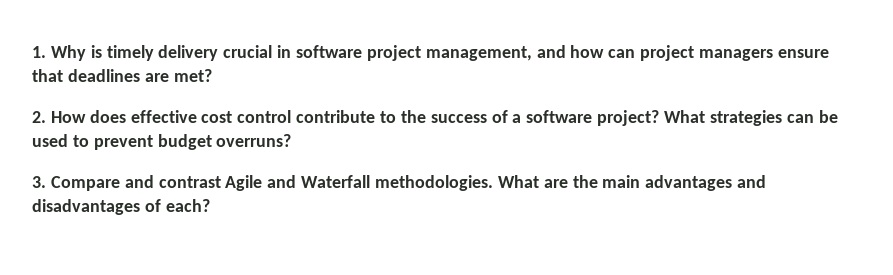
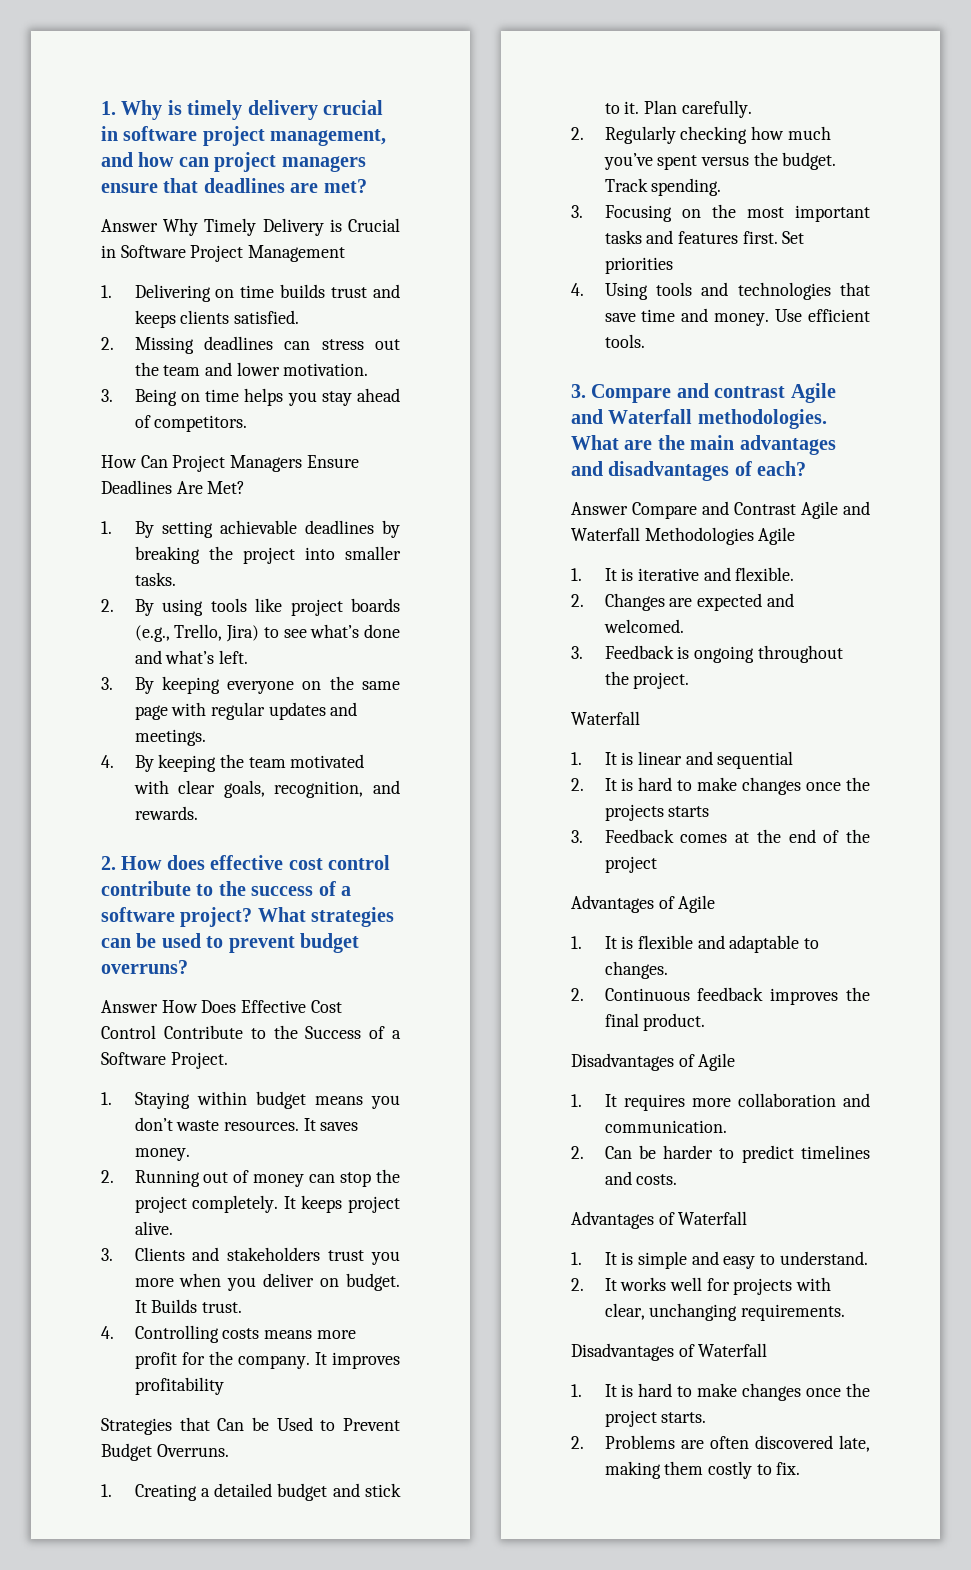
+ Answer Why Timely Delivery is Crucial in Software Project Management
+ 1. Delivering on time builds trust and keeps clients satisfied.
+ 2. Missing deadlines can stress out the team and lower motivation.
+ 3. Being on time helps you stay ahead of competitors.
+ How Can Project Managers Ensure Deadlines Are Met?
+ 1. By setting achievable deadlines by breaking the project into smaller tasks.
+ 2. By using tools like project boards (e.g., Trello, Jira) to see what’s done and what’s left.
+ 3. By keeping everyone on the same page with regular updates and meetings.
+ 4. By keeping the team motivated with clear goals, recognition, and rewards.
+ Answer How Does Effective Cost Control Contribute to the Success of a Software Project.
+ 1. Staying within budget means you don’t waste resources. It saves money.
+ 2. Running out of money can stop the project completely. It keeps project alive.
+ 3. Clients and stakeholders trust you more when you deliver on budget. It Builds trust.
+ 4. Controlling costs means more profit for the company. It improves profitability
+ Strategies that Can be Used to Prevent Budget Overruns.
+ 1. Creating a detailed budget and stick to it. Plan carefully.
+ 2. Regularly checking how much you’ve spent versus the budget. Track spending.
+ 3. Focusing on the most important tasks and features first. Set priorities
+ 4. Using tools and technologies that save time and money. Use efficient tools.
+ Answer Compare and Contrast Agile and Waterfall Methodologies Agile
+ 1. It is iterative and flexible.
+ 2. Changes are expected and welcomed.
+ 3. Feedback is ongoing throughout the project.
+ Waterfall
+ 1. It is linear and sequential
+ 2. It is hard to make changes once the projects starts
+ 3. Feedback comes at the end of the project
+ Advantages of Agile
+ 1. It is flexible and adaptable to changes.
+ 2. Continuous feedback improves the final product.
+ Disadvantages of Agile
+ 1. It requires more collaboration and communication.
+ 2. Can be harder to predict timelines and costs.
+ Advantages of Waterfall
+ 1. It is simple and easy to understand.
+ 2. It works well for projects with clear, unchanging requirements.
+ Disadvantages of Waterfall
+ 1. It is hard to make changes once the project starts.
+ 2. Problems are often discovered late, making them costly to fix.

